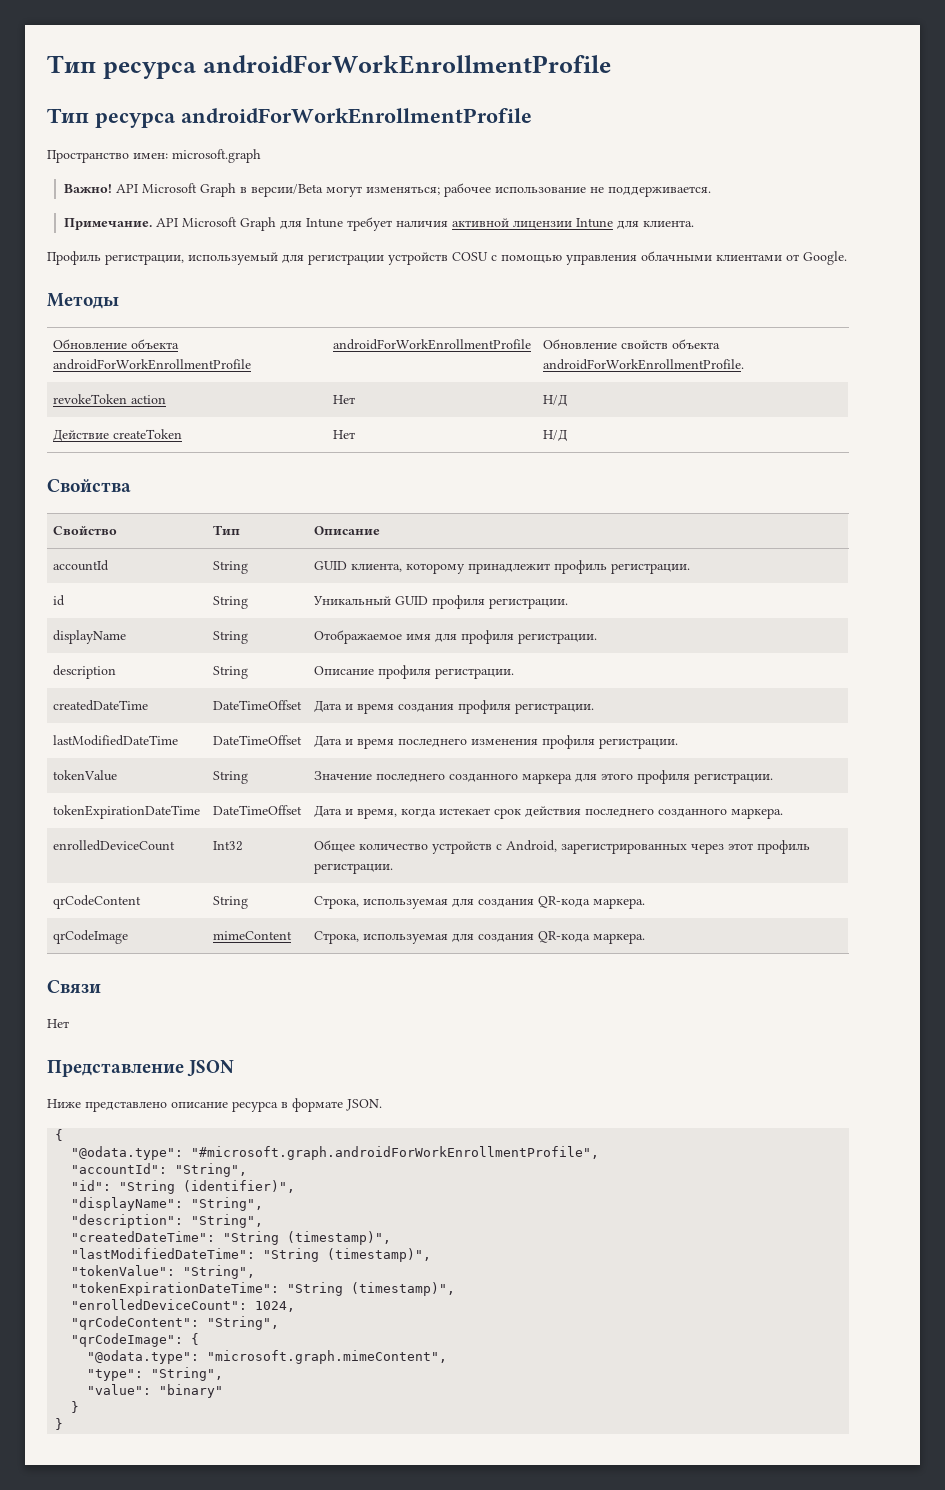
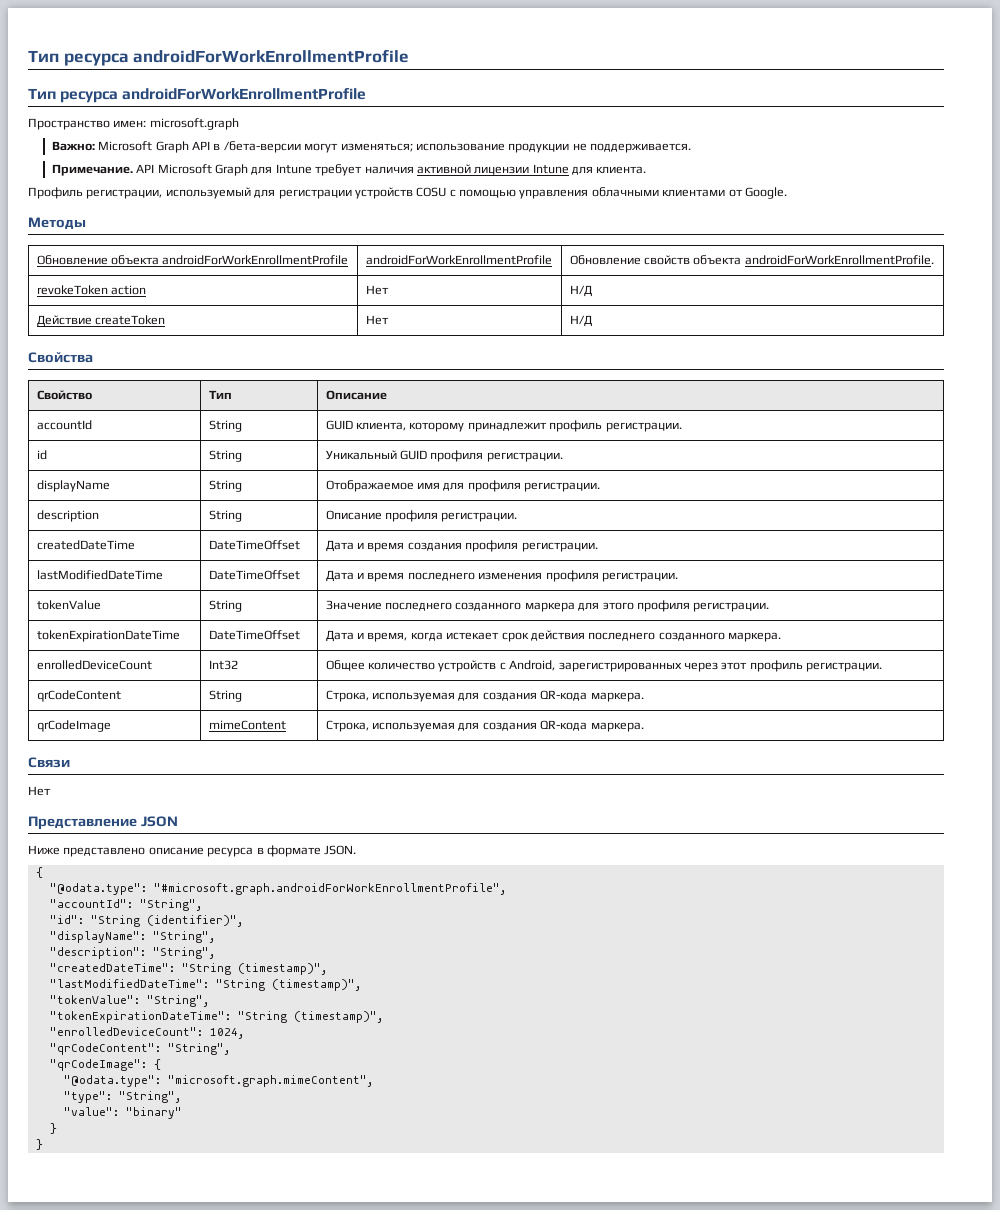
- Важно! API Microsoft Graph в версии/Beta могут изменяться; рабочее использование не поддерживается.
+ Важно: Microsoft Graph API в /бета-версии могут изменяться; использование продукции не поддерживается.

